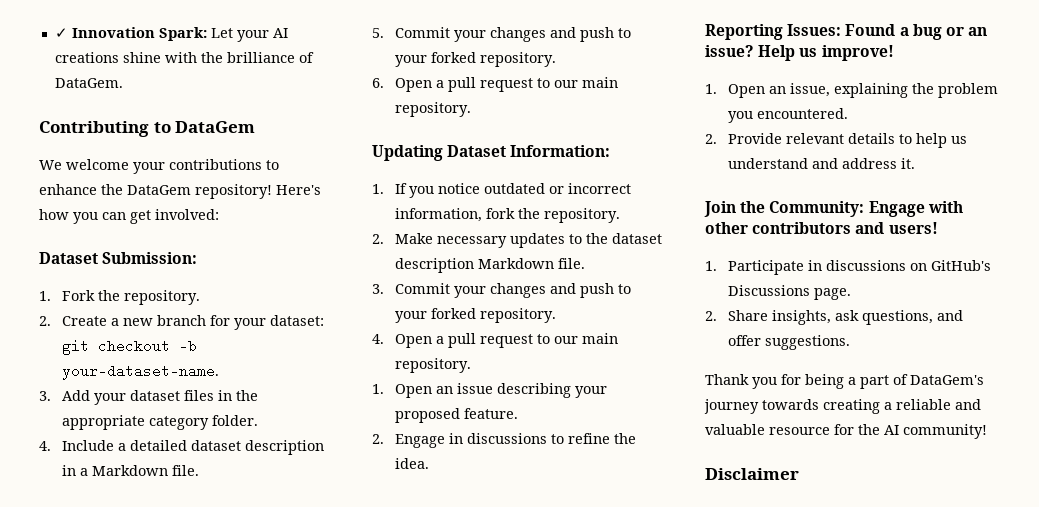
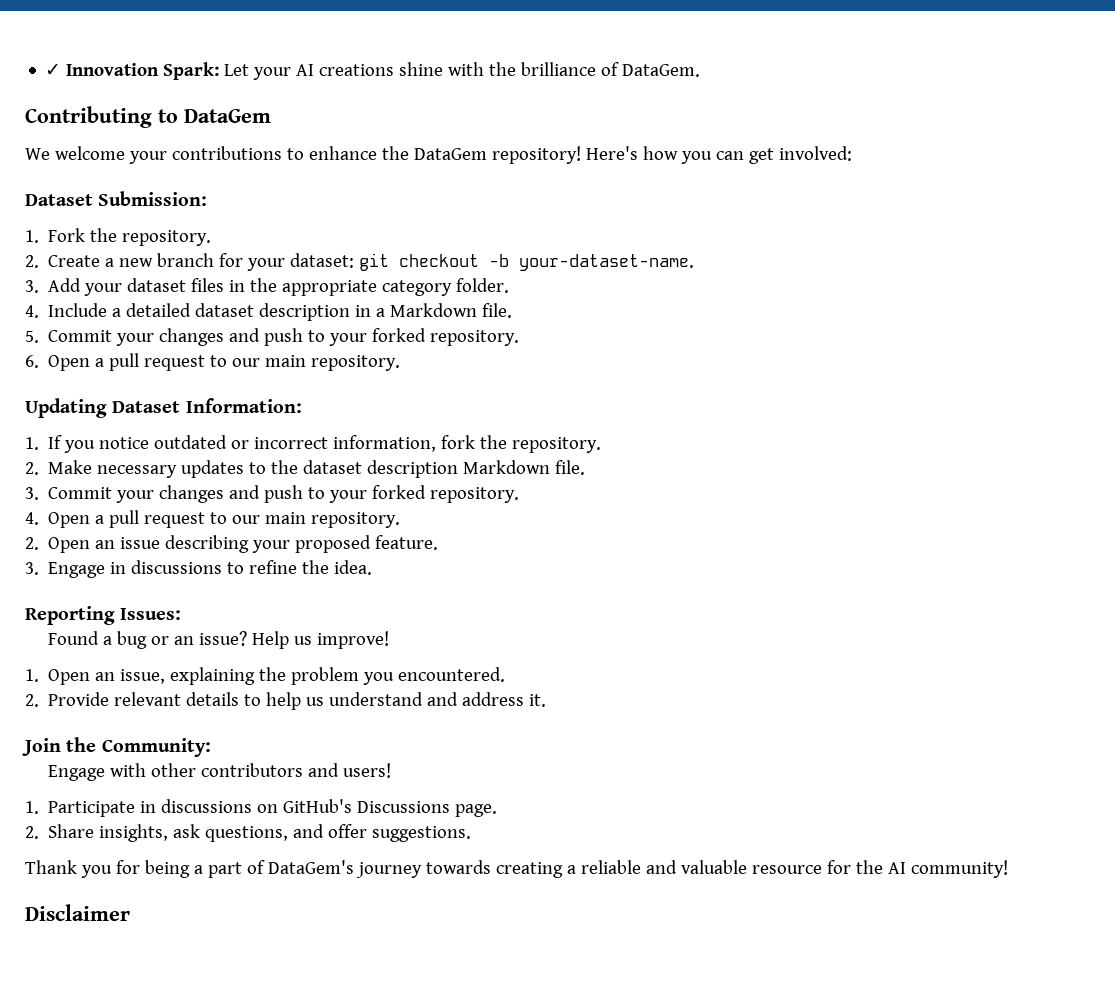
- 1. Open an issue describing your proposed feature.
+ 2. Open an issue describing your proposed feature.
- 2. Engage in discussions to refine the idea.
+ 3. Engage in discussions to refine the idea.
- Reporting Issues: Found a bug or an issue?
+ Reporting Issues:
+ Found a bug or an issue?
- Join the Community: Engage with other contributors and users!
+ Join the Community:
+ Engage with other contributors and users!

